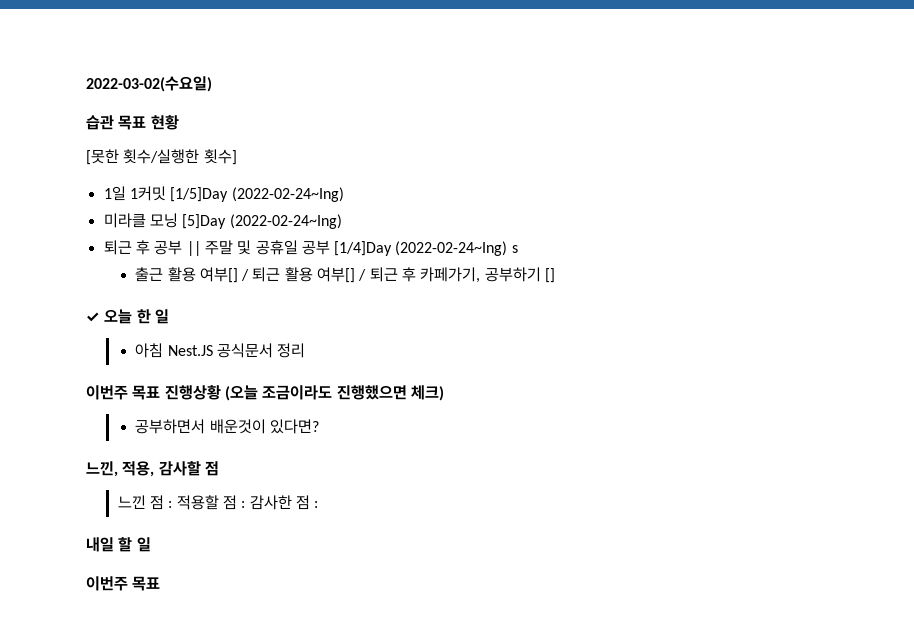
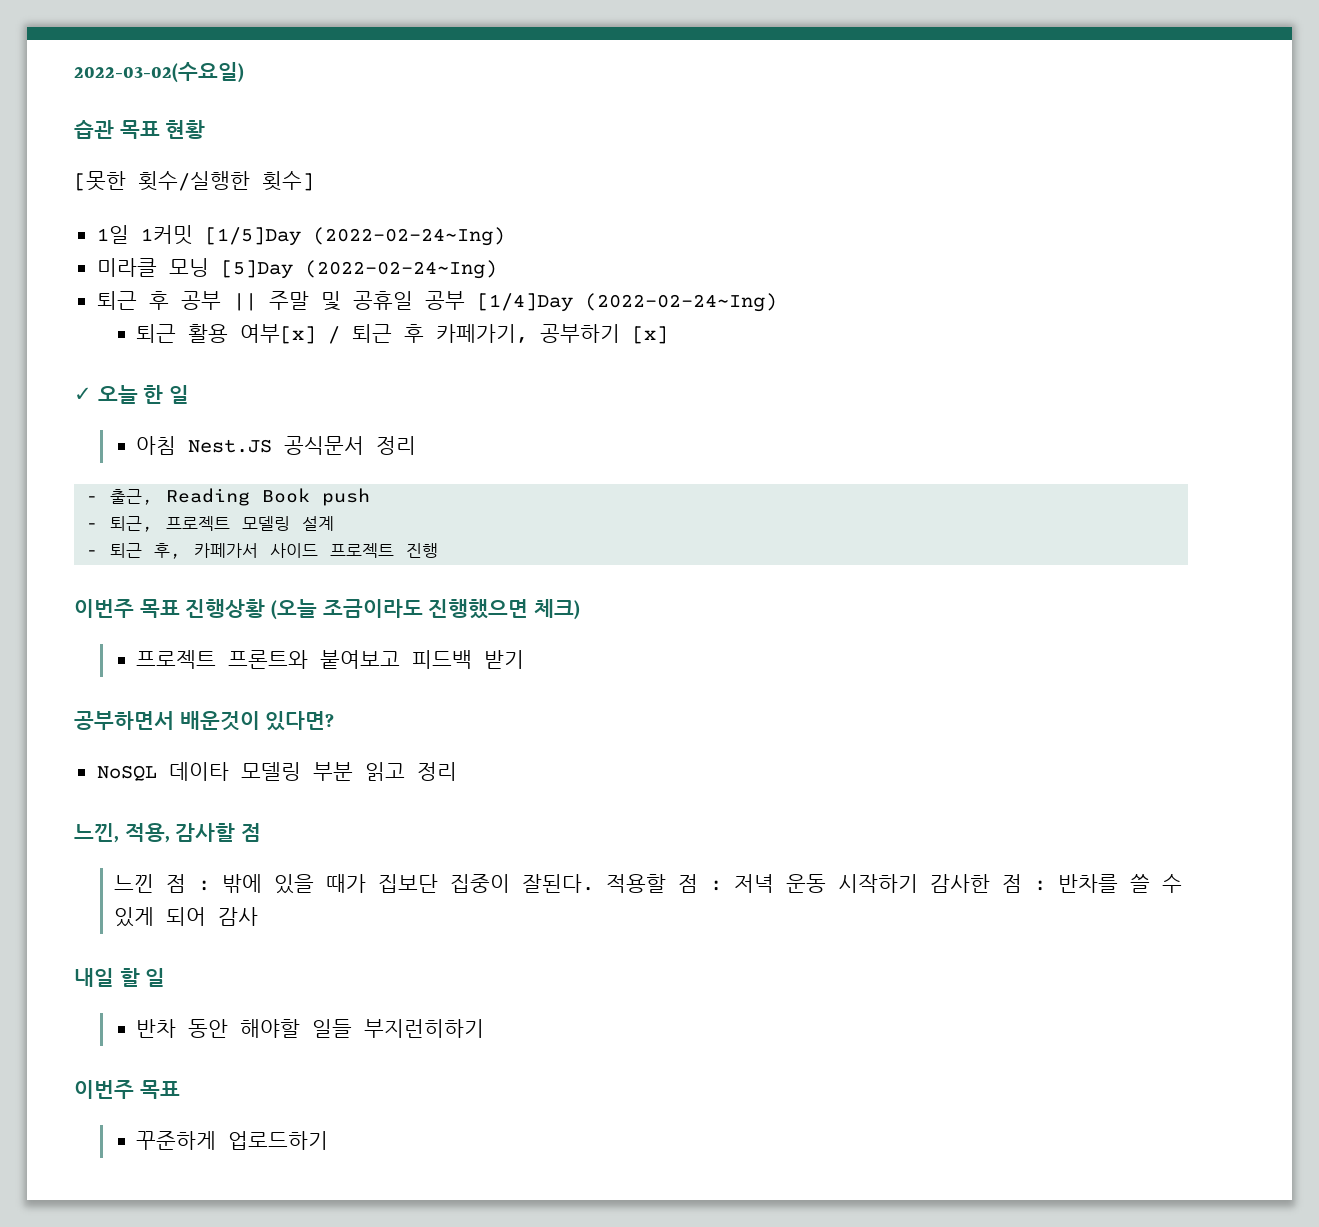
- 퇴근 후 공부 || 주말 및 공휴일 공부 [1/4]Day (2022-02-24~Ing) s
- 출근 활용 여부[] / 퇴근 활용 여부[] / 퇴근 후 카페가기, 공부하기 []
+ 퇴근 후 공부 || 주말 및 공휴일 공부 [1/4]Day (2022-02-24~Ing)
+ 퇴근 활용 여부[x] / 퇴근 후 카페가기, 공부하기 [x]
+ - 출근, Reading Book push
+ - 퇴근, 프로젝트 모델링 설계
+ - 퇴근 후, 카페가서 사이드 프로젝트 진행
+ 프로젝트 프론트와 붙여보고 피드백 받기
  공부하면서 배운것이 있다면?
+ NoSQL 데이타 모델링 부분 읽고 정리
- 느낀 점 : 적용할 점 : 감사한 점 :
+ 느낀 점 : 밖에 있을 때가 집보단 집중이 잘된다. 적용할 점 : 저녁 운동 시작하기 감사한 점 : 반차를 쓸 수 있게 되어 감사
  내일 할 일
+ 반차 동안 해야할 일들 부지런히하기
  이번주 목표
+ 꾸준하게 업로드하기

